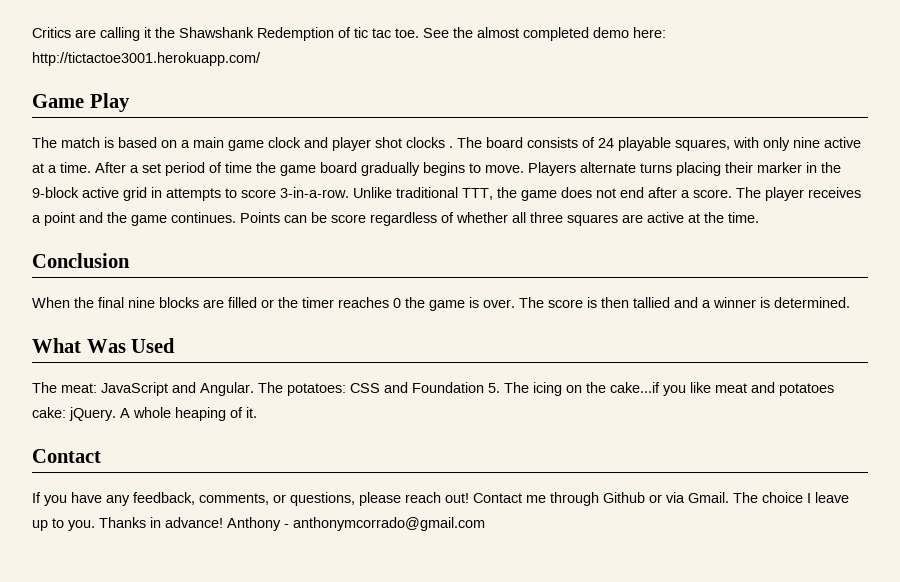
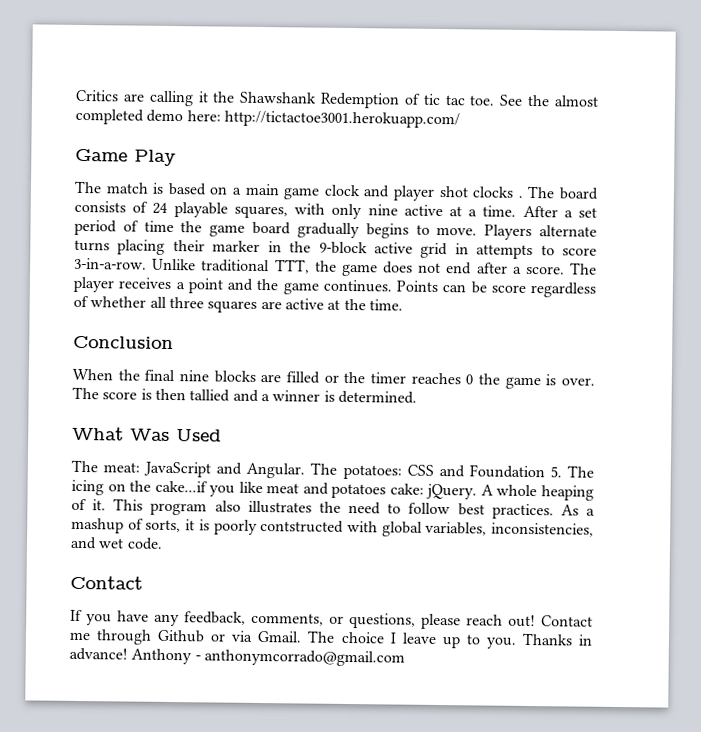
+ This program also illustrates the need to follow best practices. As a mashup of sorts, it is poorly contstructed with global variables, inconsistencies, and wet code.

